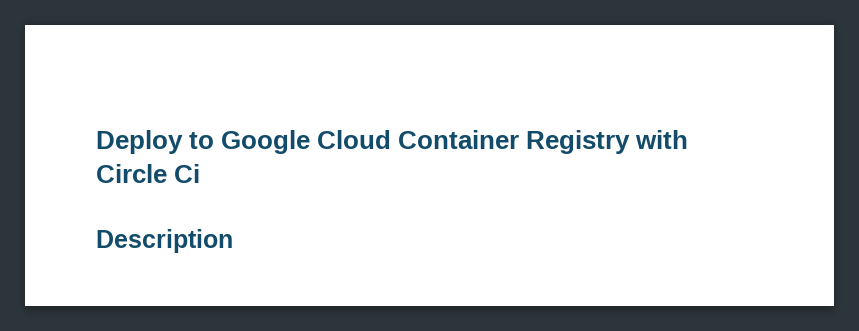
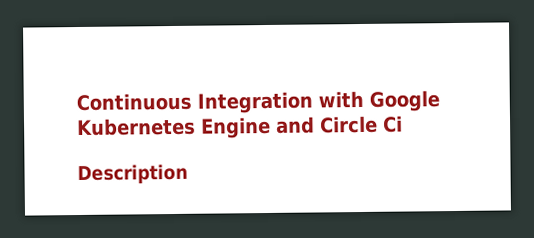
- Deploy to Google Cloud Container Registry with Circle Ci
+ Continuous Integration with Google Kubernetes Engine and Circle Ci

